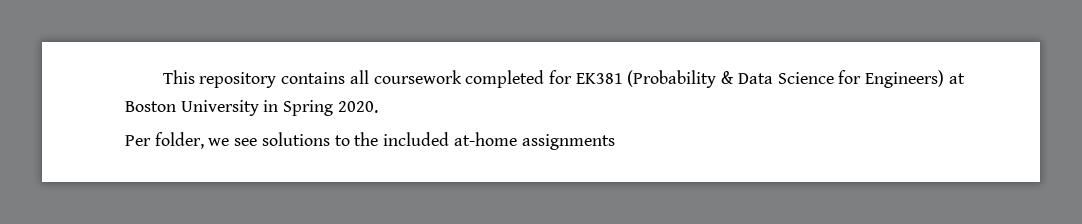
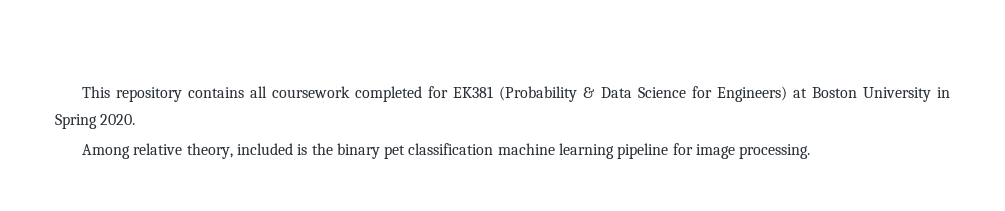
- Per folder, we see solutions to the included at-home assignments
+ Among relative theory, included is the binary pet classification machine learning pipeline for image processing.

